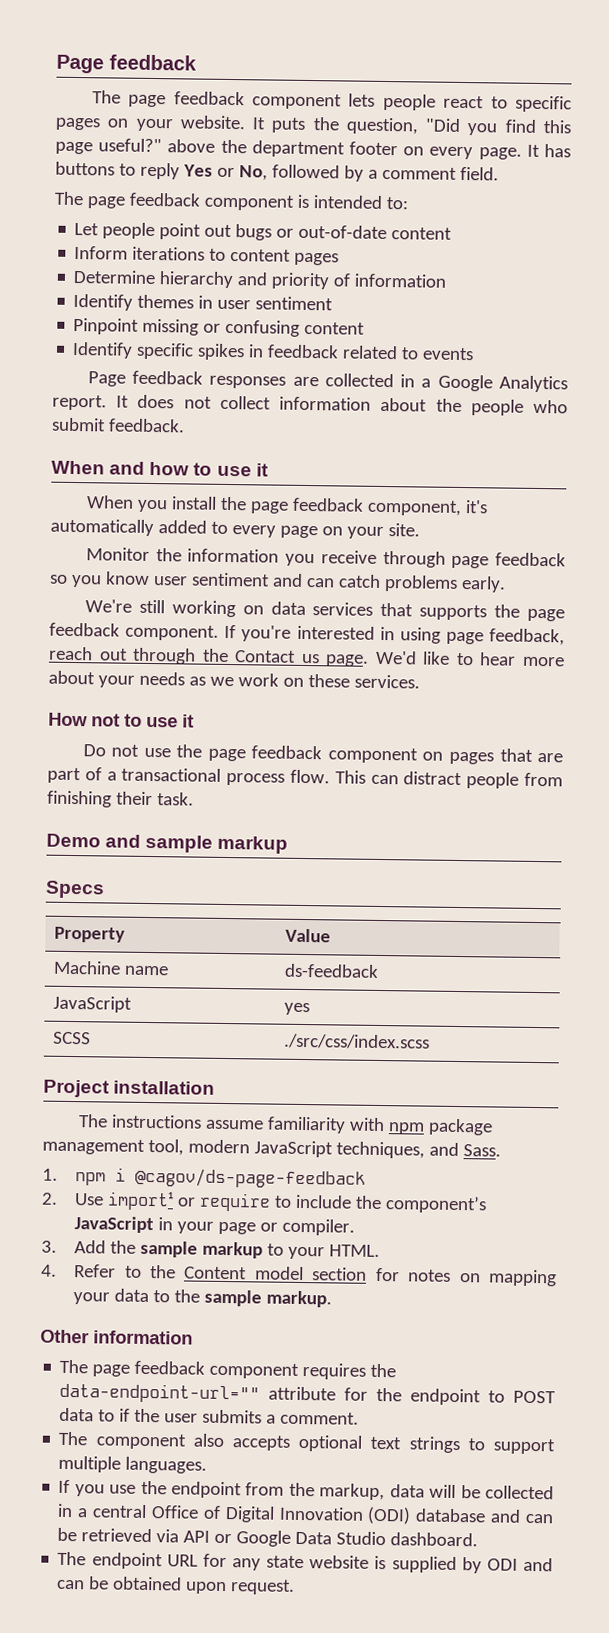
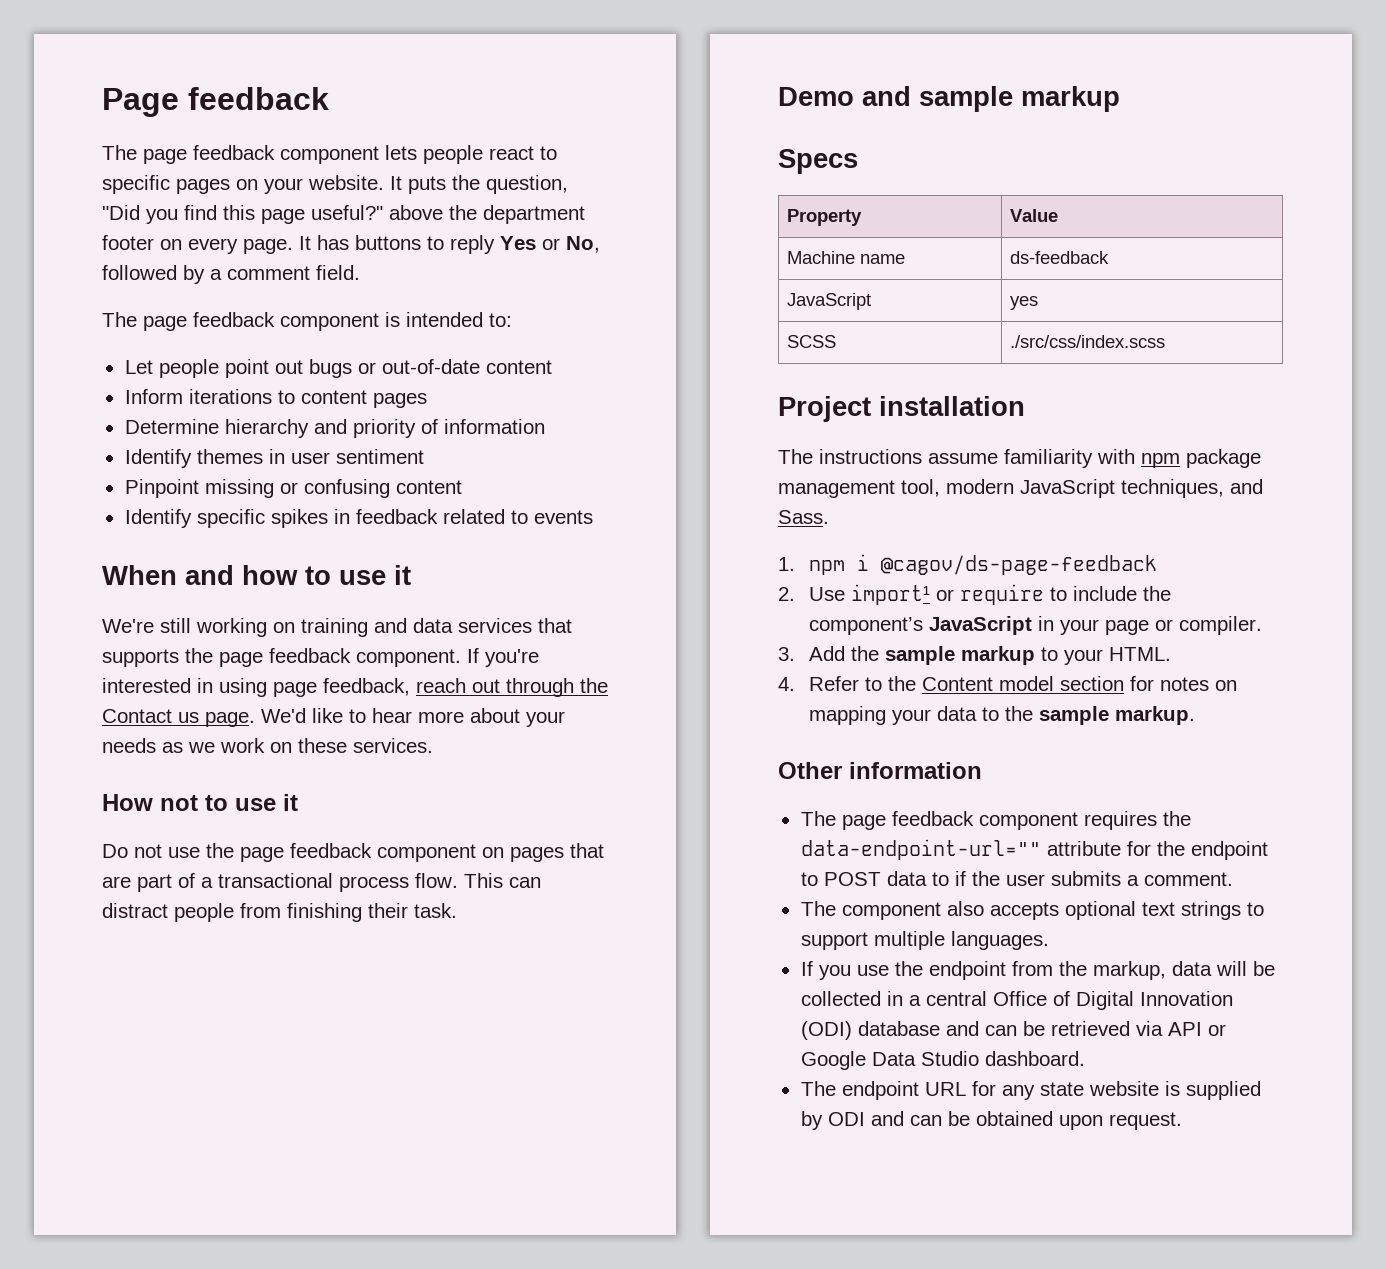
- Page feedback responses are collected in a Google Analytics report. It does not collect information about the people who submit feedback.
- When you install the page feedback component, it's automatically added to every page on your site.
- Monitor the information you receive through page feedback so you know user sentiment and can catch problems early.
- We're still working on data services that supports the page feedback component.
+ We're still working on training and data services that supports the page feedback component.

